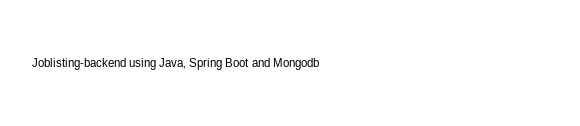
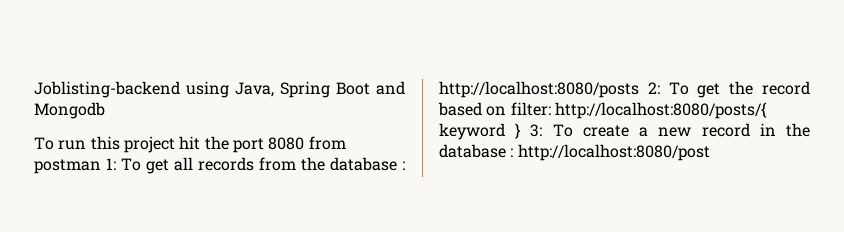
+ To run this project hit the port 8080 from postman 1: To get all records from the database : http://localhost:8080/posts 2: To get the record based on filter: http://localhost:8080/posts/{ keyword } 3: To create a new record in the database : http://localhost:8080/post

